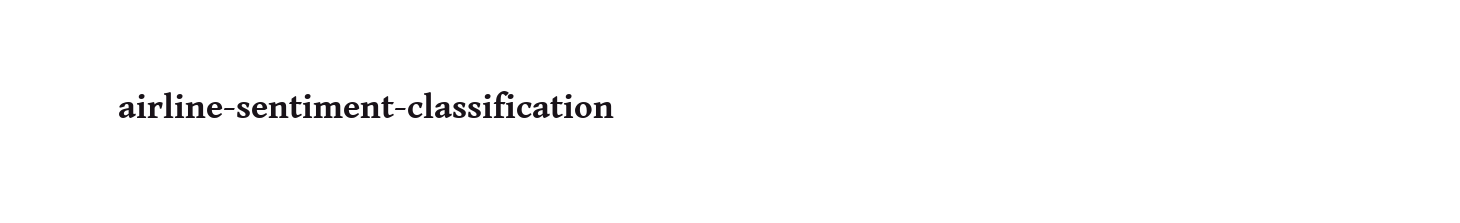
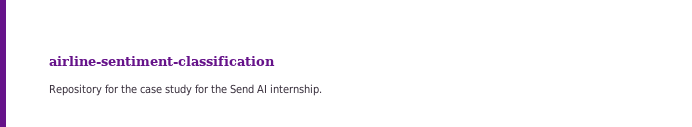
+ Repository for the case study for the Send AI internship.

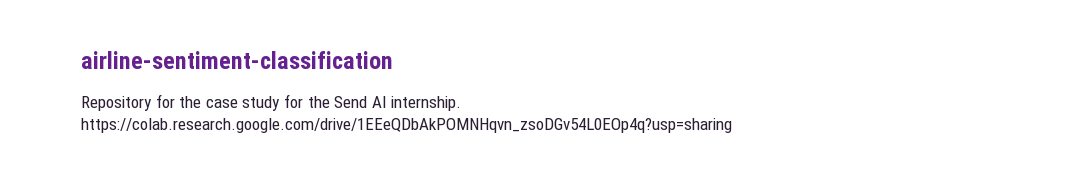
- Repository for the case study for the Send AI internship.
+ Repository for the case study for the Send AI internship. https://colab.research.google.com/drive/1EEeQDbAkPOMNHqvn_zsoDGv54L0EOp4q?usp=sharing

